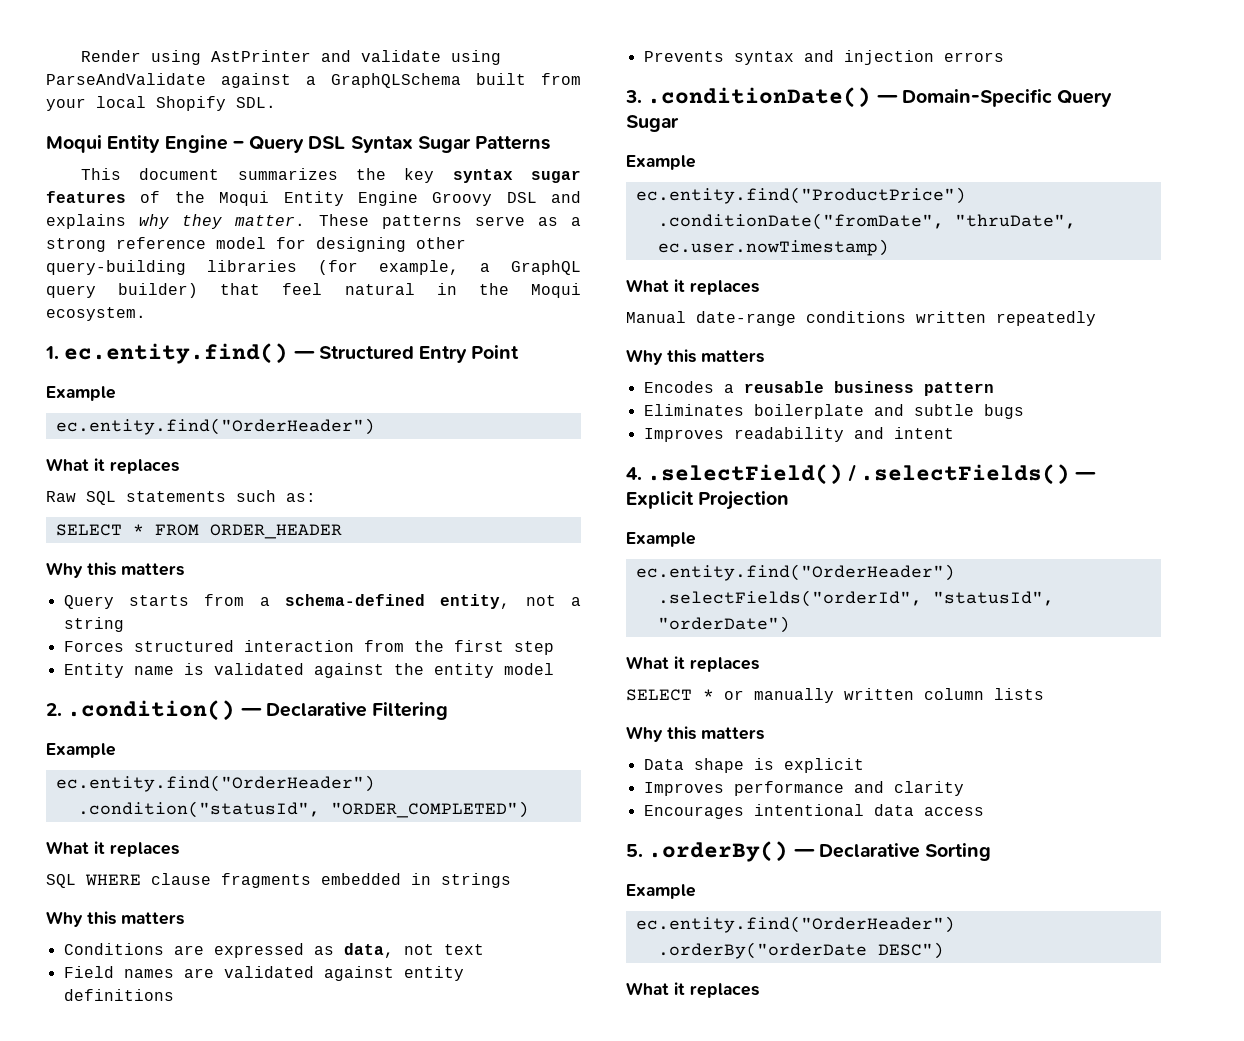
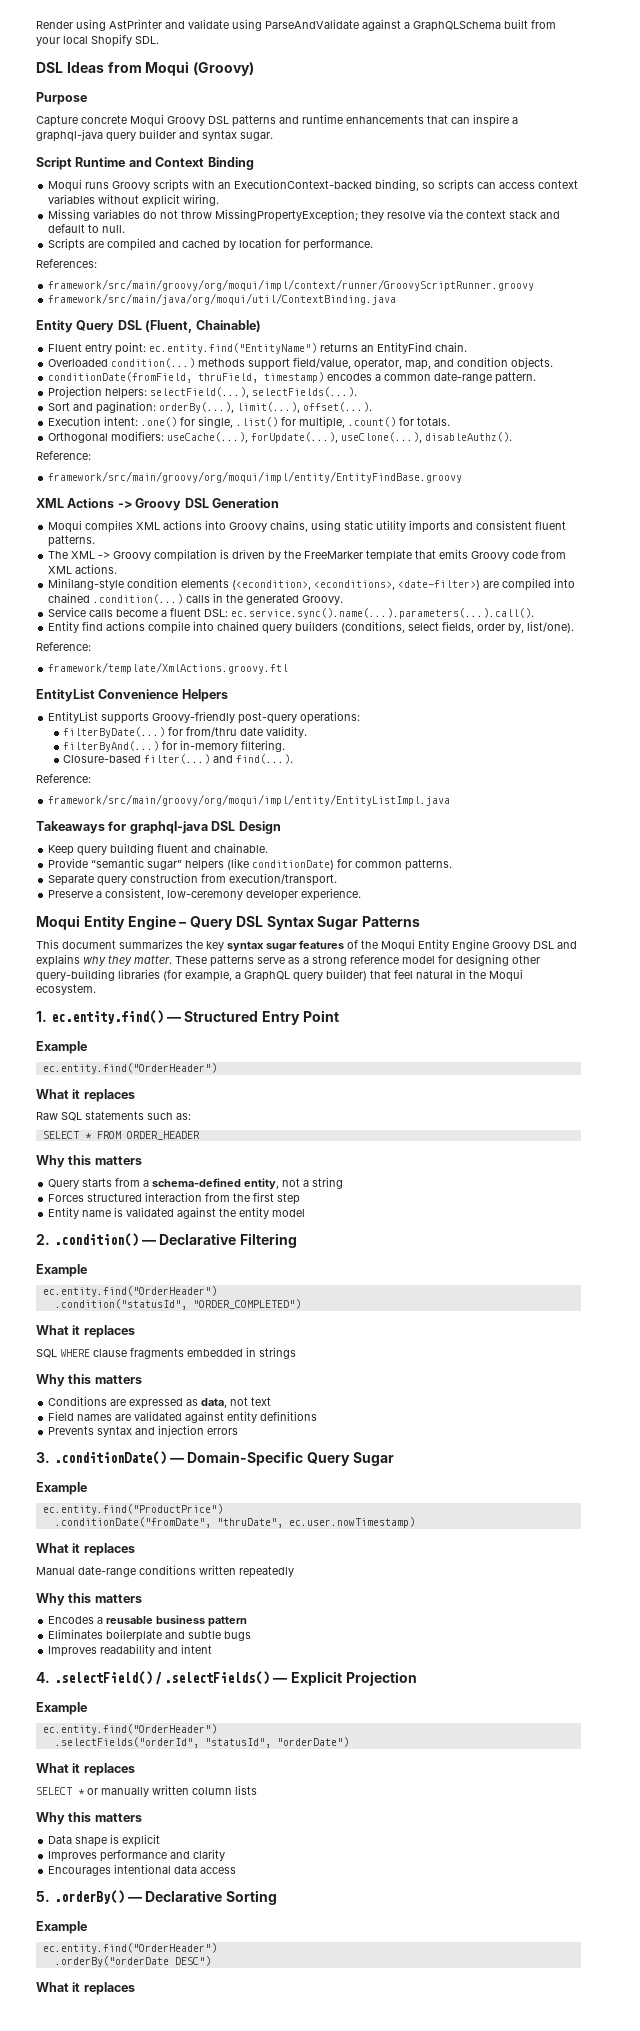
+ DSL Ideas from Moqui (Groovy)
+ Purpose
+ Capture concrete Moqui Groovy DSL patterns and runtime enhancements that can inspire a graphql-java query builder and syntax sugar.
+ Script Runtime and Context Binding
+ Moqui runs Groovy scripts with an ExecutionContext-backed binding, so scripts can access context variables without explicit wiring.
+ Missing variables do not throw MissingPropertyException; they resolve via the context stack and default to null.
+ Scripts are compiled and cached by location for performance.
+ References:
+ framework/src/main/groovy/org/moqui/impl/context/runner/GroovyScriptRunner.groovy
+ framework/src/main/java/org/moqui/util/ContextBinding.java
+ Entity Query DSL (Fluent, Chainable)
+ Fluent entry point: ec.entity.find("EntityName") returns an EntityFind chain.
+ Overloaded condition(...) methods support field/value, operator, map, and condition objects.
+ conditionDate(fromField, thruField, timestamp) encodes a common date-range pattern.
+ Projection helpers: selectField(...), selectFields(...).
+ Sort and pagination: orderBy(...), limit(...), offset(...).
+ Execution intent: .one() for single, .list() for multiple, .count() for totals.
+ Orthogonal modifiers: useCache(...), forUpdate(...), useClone(...), disableAuthz().
+ Reference:
+ framework/src/main/groovy/org/moqui/impl/entity/EntityFindBase.groovy
+ XML Actions -> Groovy DSL Generation
+ Moqui compiles XML actions into Groovy chains, using static utility imports and consistent fluent patterns.
+ The XML -> Groovy compilation is driven by the FreeMarker template that emits Groovy code from XML actions.
+ Minilang-style condition elements (<econdition>, <econditions>, <date-filter>) are compiled into chained .condition(...) calls in the generated Groovy.
+ Service calls become a fluent DSL: ec.service.sync().name(...).parameters(...).call().
+ Entity find actions compile into chained query builders (conditions, select fields, order by, list/one).
+ Reference:
+ framework/template/XmlActions.groovy.ftl
+ EntityList Convenience Helpers
+ EntityList supports Groovy-friendly post-query operations:
+ filterByDate(...) for from/thru date validity.
+ filterByAnd(...) for in-memory filtering.
+ Closure-based filter(...) and find(...).
+ Reference:
+ framework/src/main/groovy/org/moqui/impl/entity/EntityListImpl.java
+ Takeaways for graphql-java DSL Design
+ Keep query building fluent and chainable.
+ Provide “semantic sugar” helpers (like conditionDate) for common patterns.
+ Separate query construction from execution/transport.
+ Preserve a consistent, low-ceremony developer experience.

